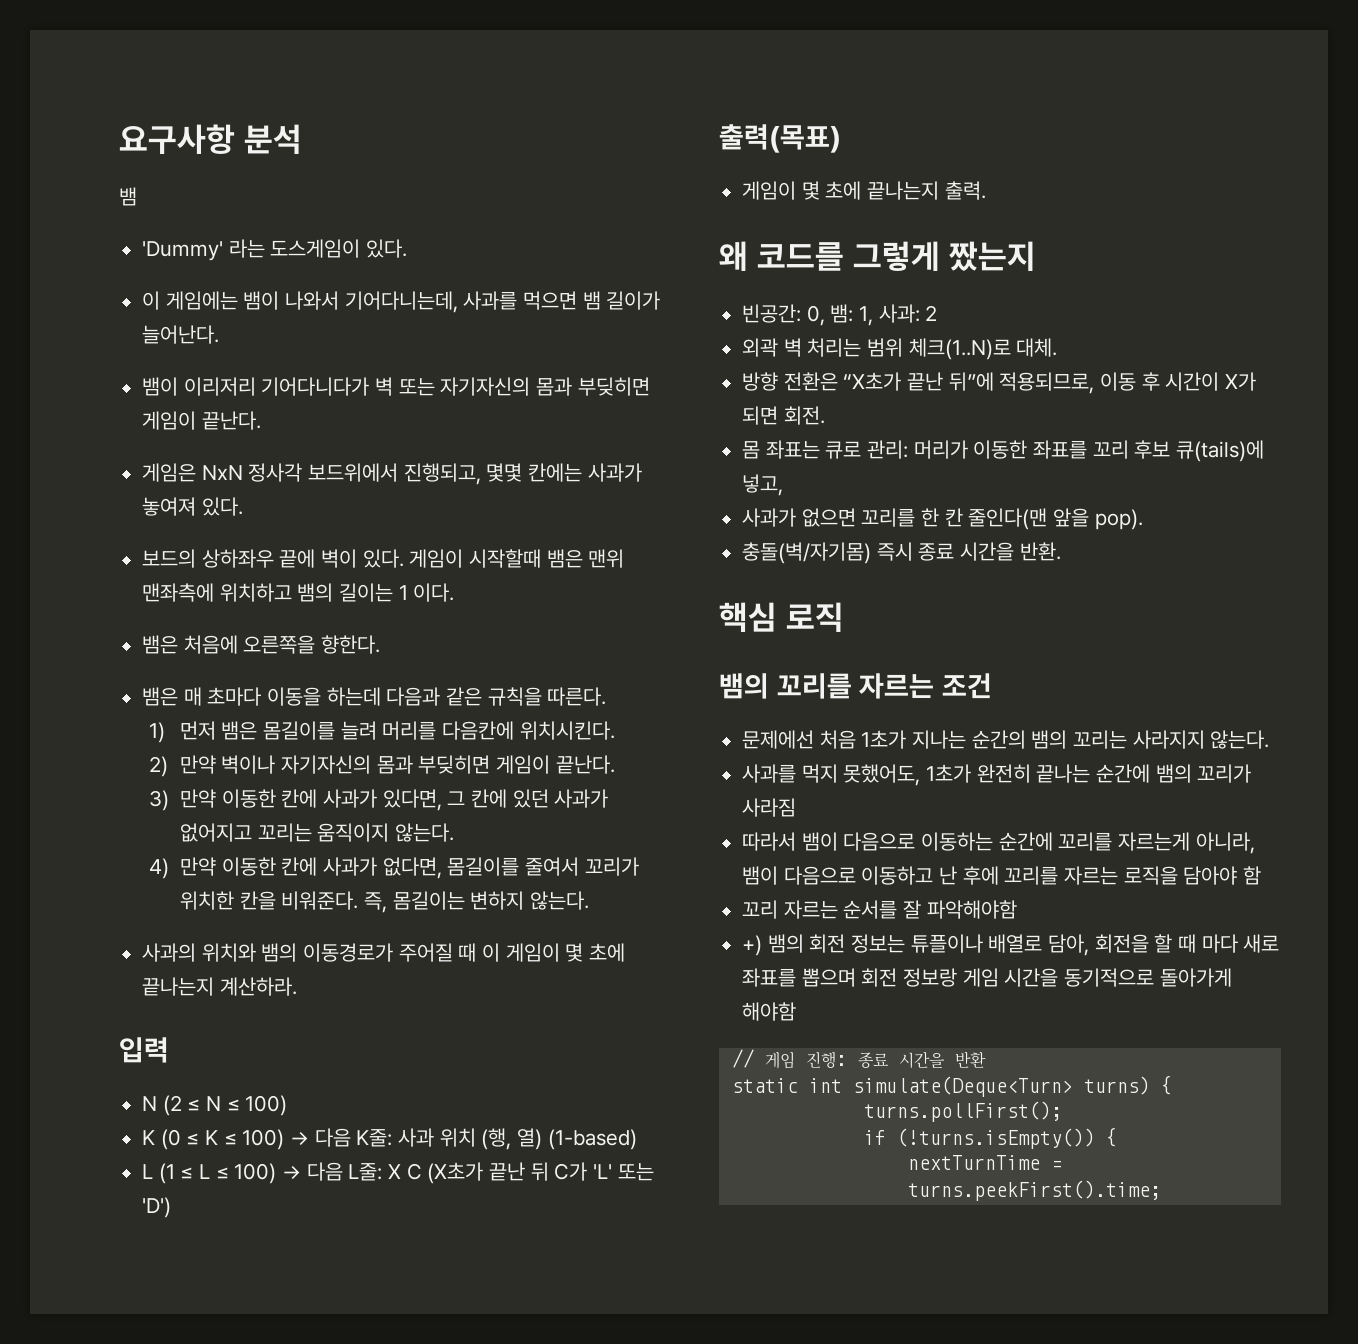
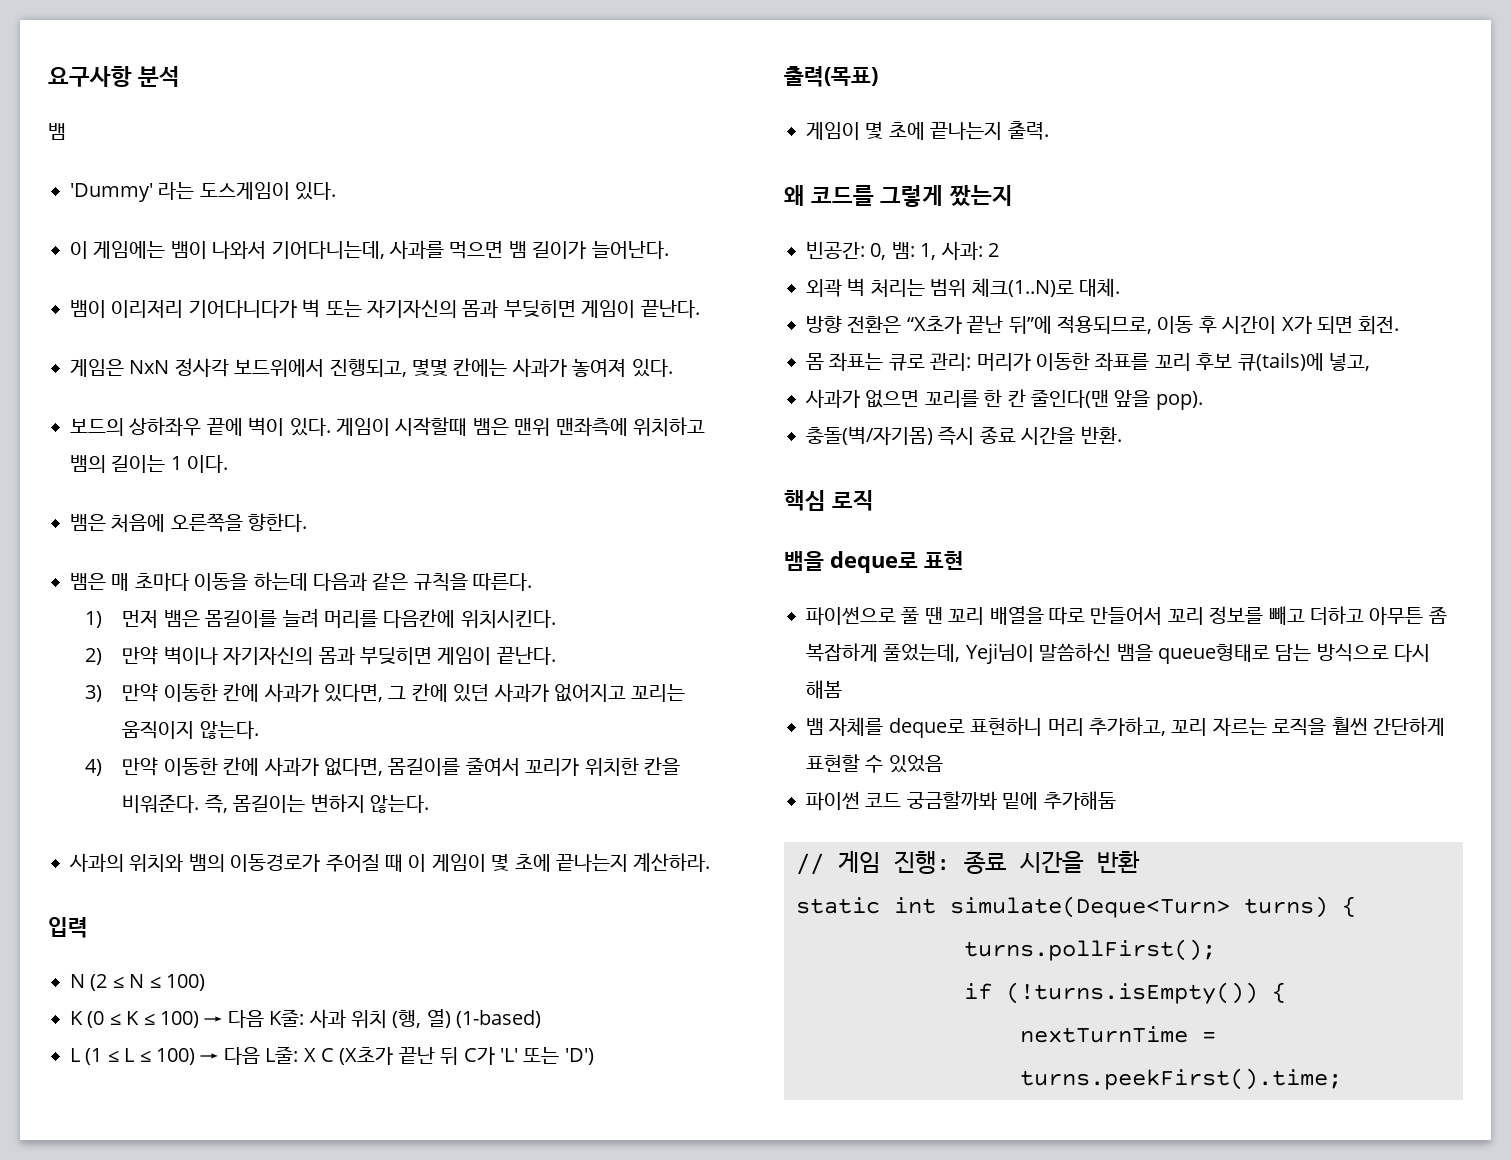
- 뱀의 꼬리를 자르는 조건
- 문제에선 처음 1초가 지나는 순간의 뱀의 꼬리는 사라지지 않는다.
- 사과를 먹지 못했어도, 1초가 완전히 끝나는 순간에 뱀의 꼬리가 사라짐
- 따라서 뱀이 다음으로 이동하는 순간에 꼬리를 자르는게 아니라, 뱀이 다음으로 이동하고 난 후에 꼬리를 자르는 로직을 담아야 함
- 꼬리 자르는 순서를 잘 파악해야함
- +) 뱀의 회전 정보는 튜플이나 배열로 담아, 회전을 할 때 마다 새로 좌표를 뽑으며 회전 정보랑 게임 시간을 동기적으로 돌아가게 해야함
+ 뱀을 deque로 표현
+ 파이썬으로 풀 땐 꼬리 배열을 따로 만들어서 꼬리 정보를 빼고 더하고 아무튼 좀 복잡하게 풀었는데, Yeji님이 말씀하신 뱀을 queue형태로 담는 방식으로 다시 해봄
+ 뱀 자체를 deque로 표현하니 머리 추가하고, 꼬리 자르는 로직을 훨씬 간단하게 표현할 수 있었음
+ 파이썬 코드 궁금할까봐 밑에 추가해둠

